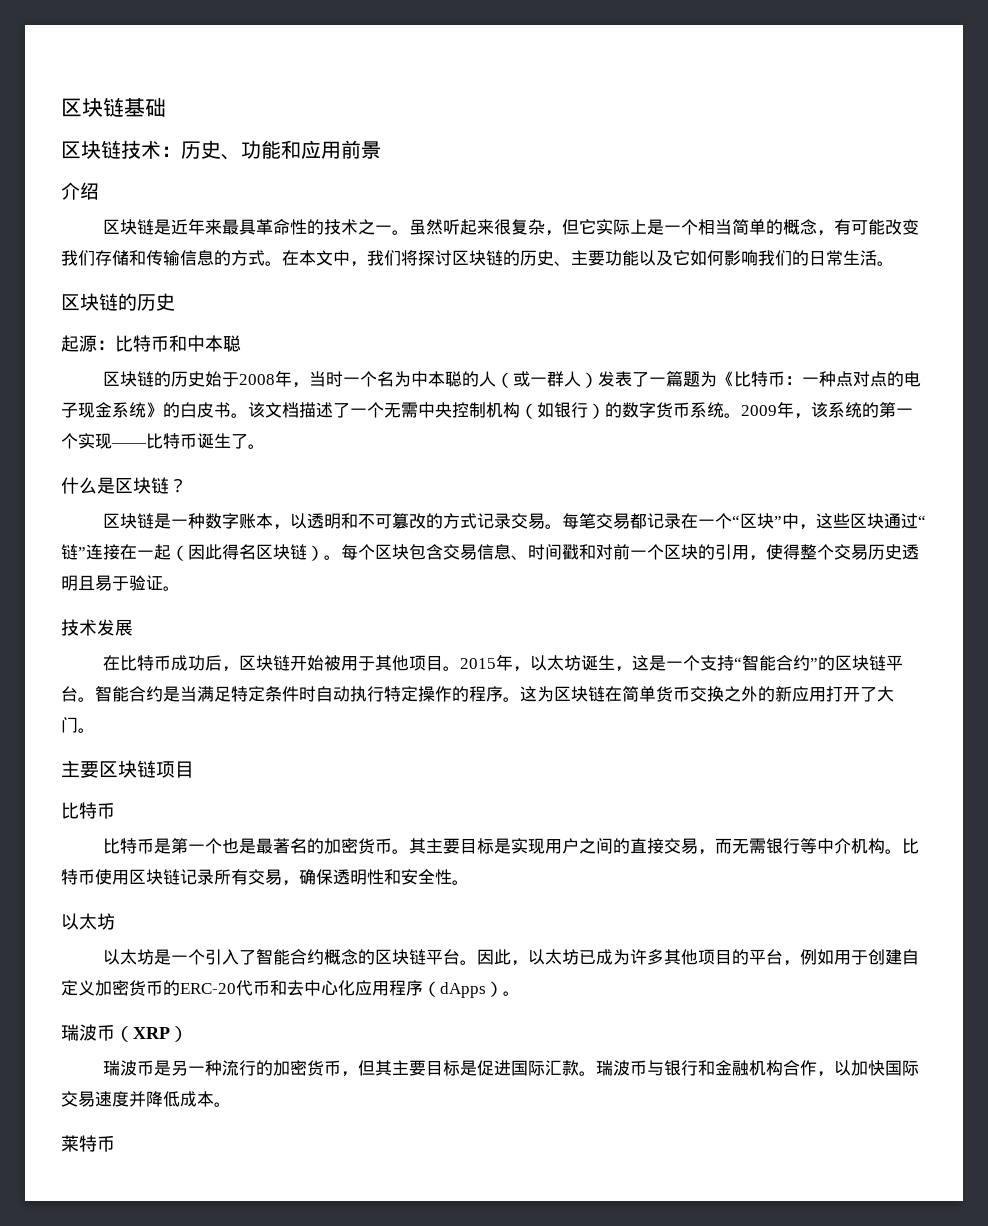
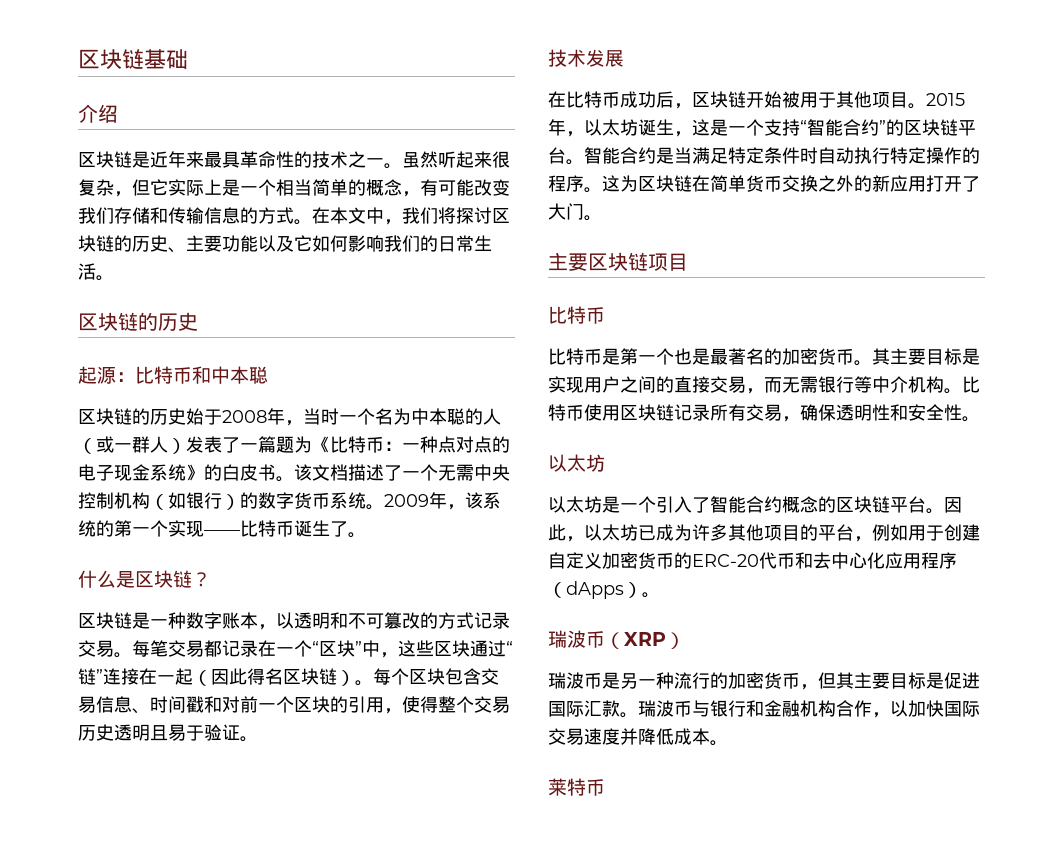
- 区块链技术：历史、功能和应用前景

